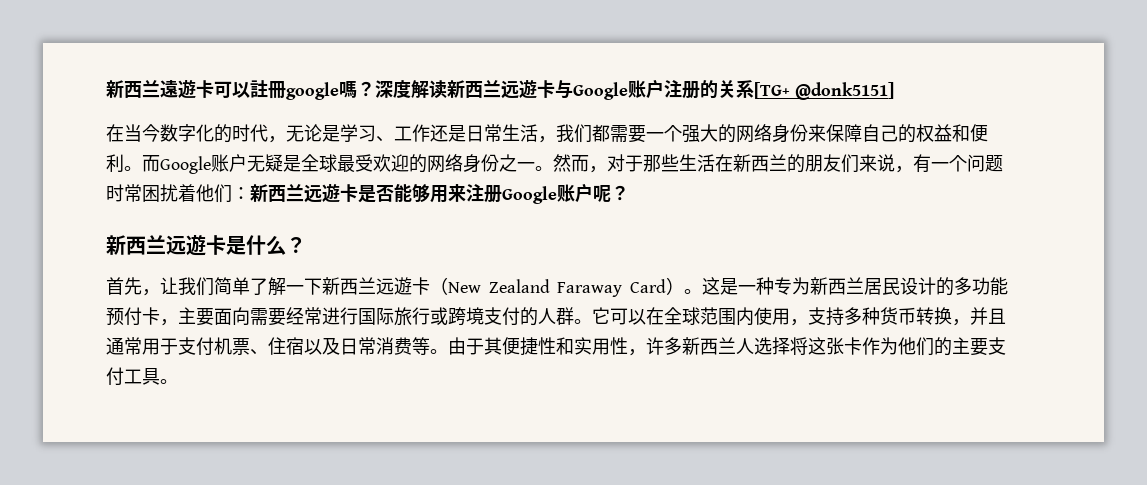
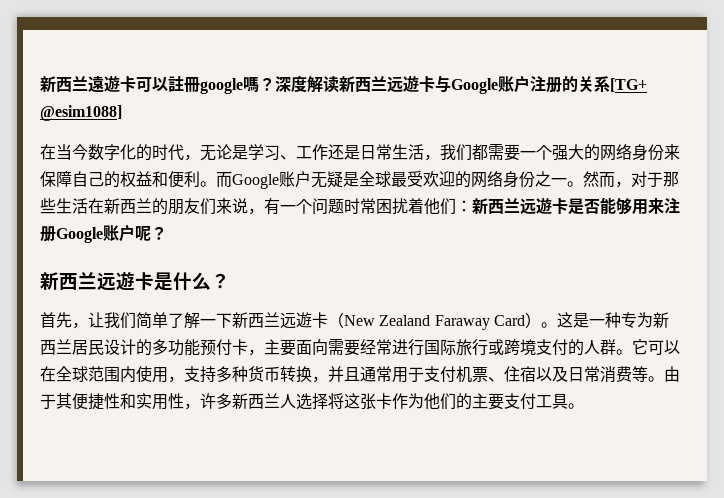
- 深度解读新西兰远遊卡与Google账户注册的关系[TG+ @donk5151]
+ 深度解读新西兰远遊卡与Google账户注册的关系[TG+ @esim1088]

